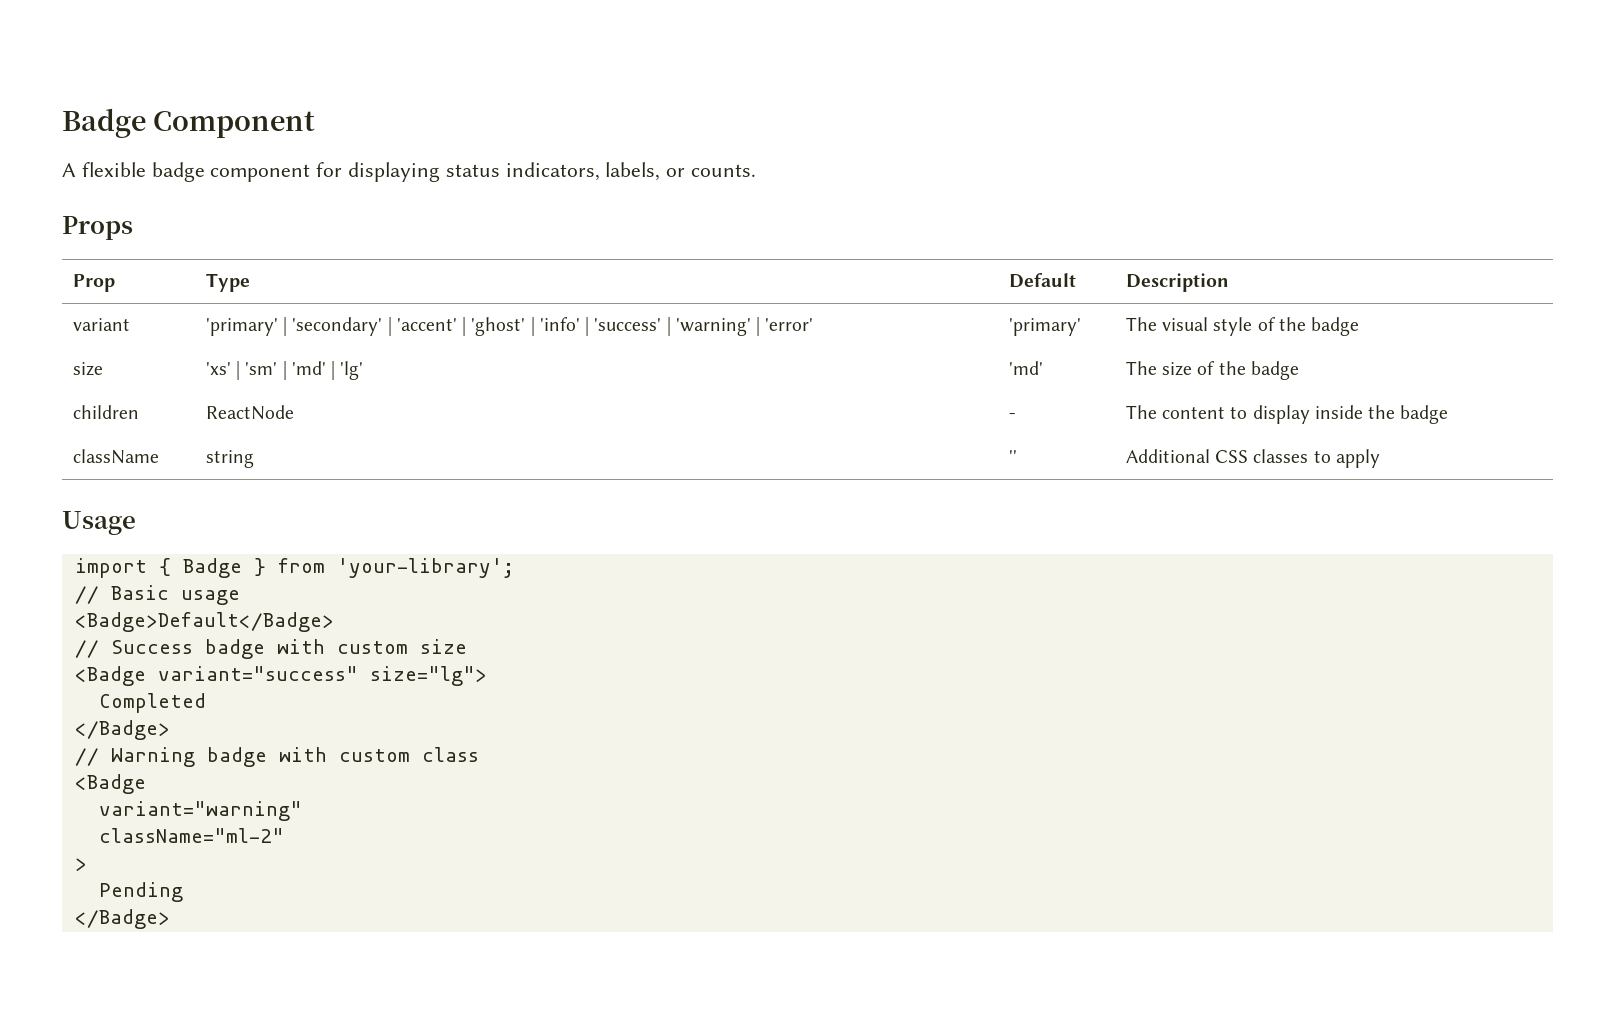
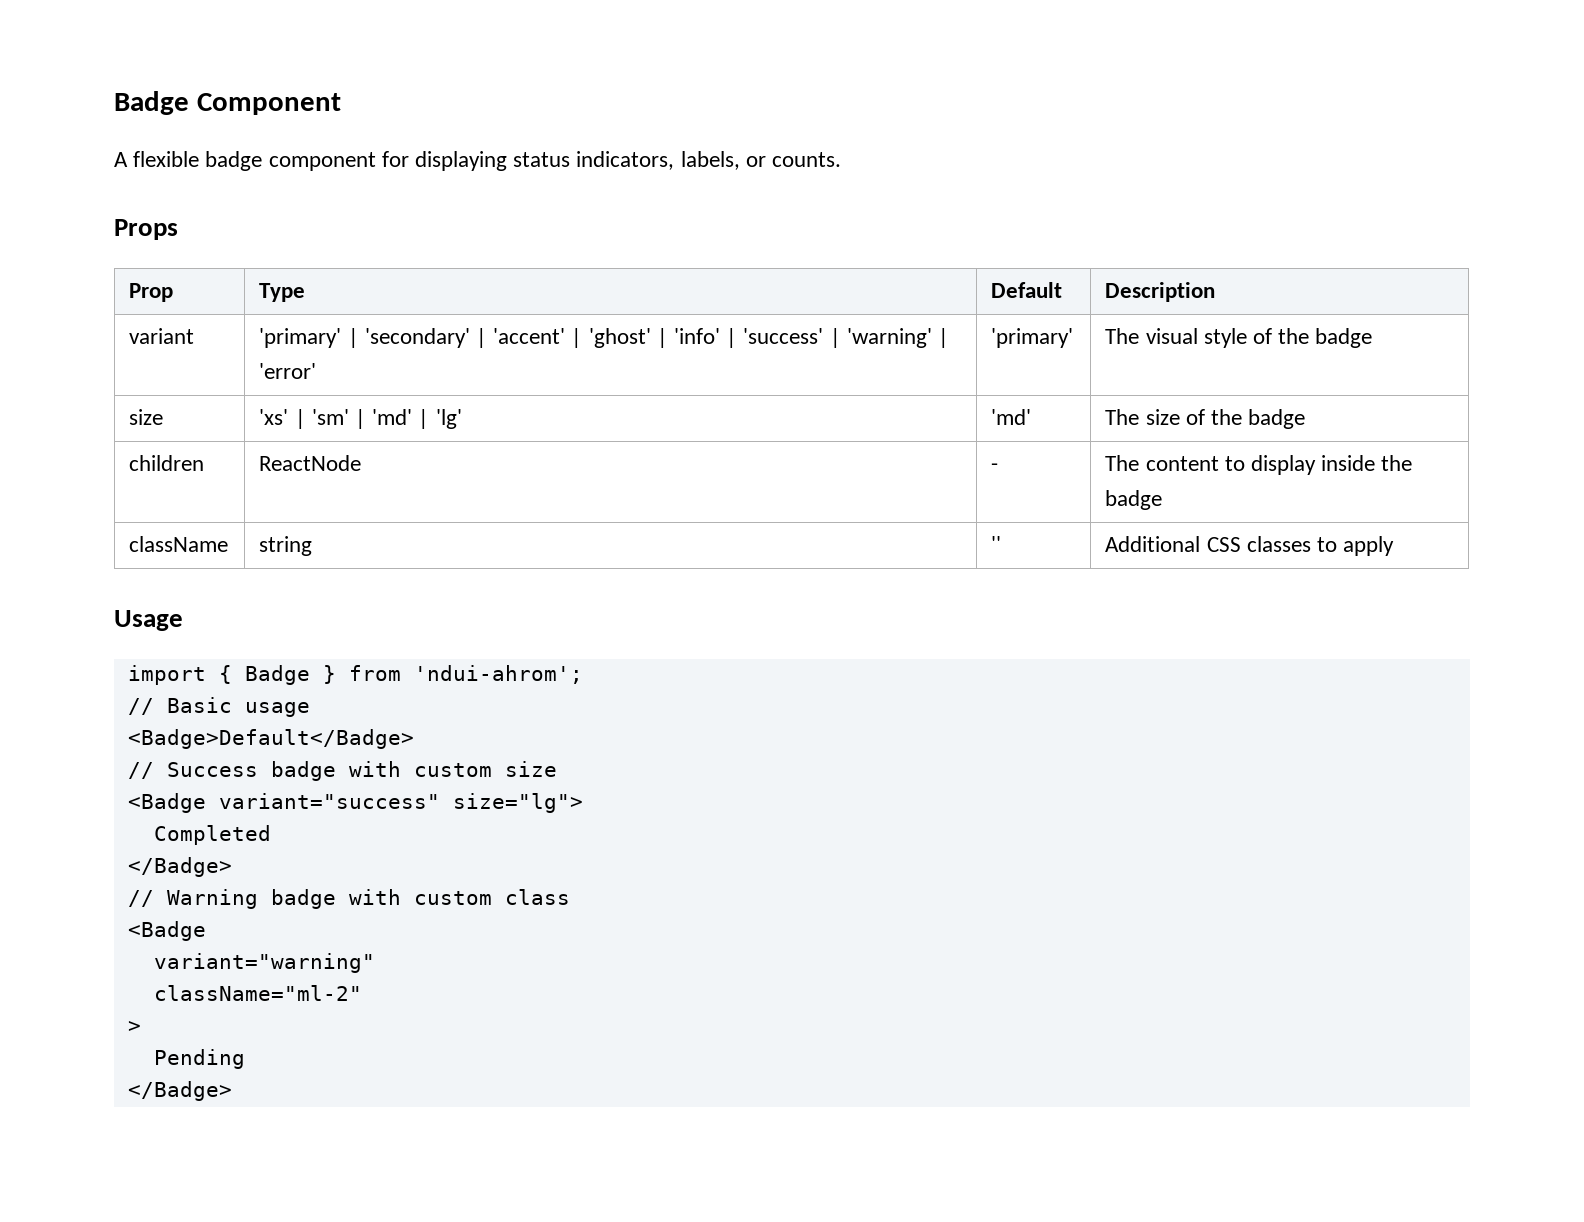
- import { Badge } from 'your-library';
+ import { Badge } from 'ndui-ahrom';

